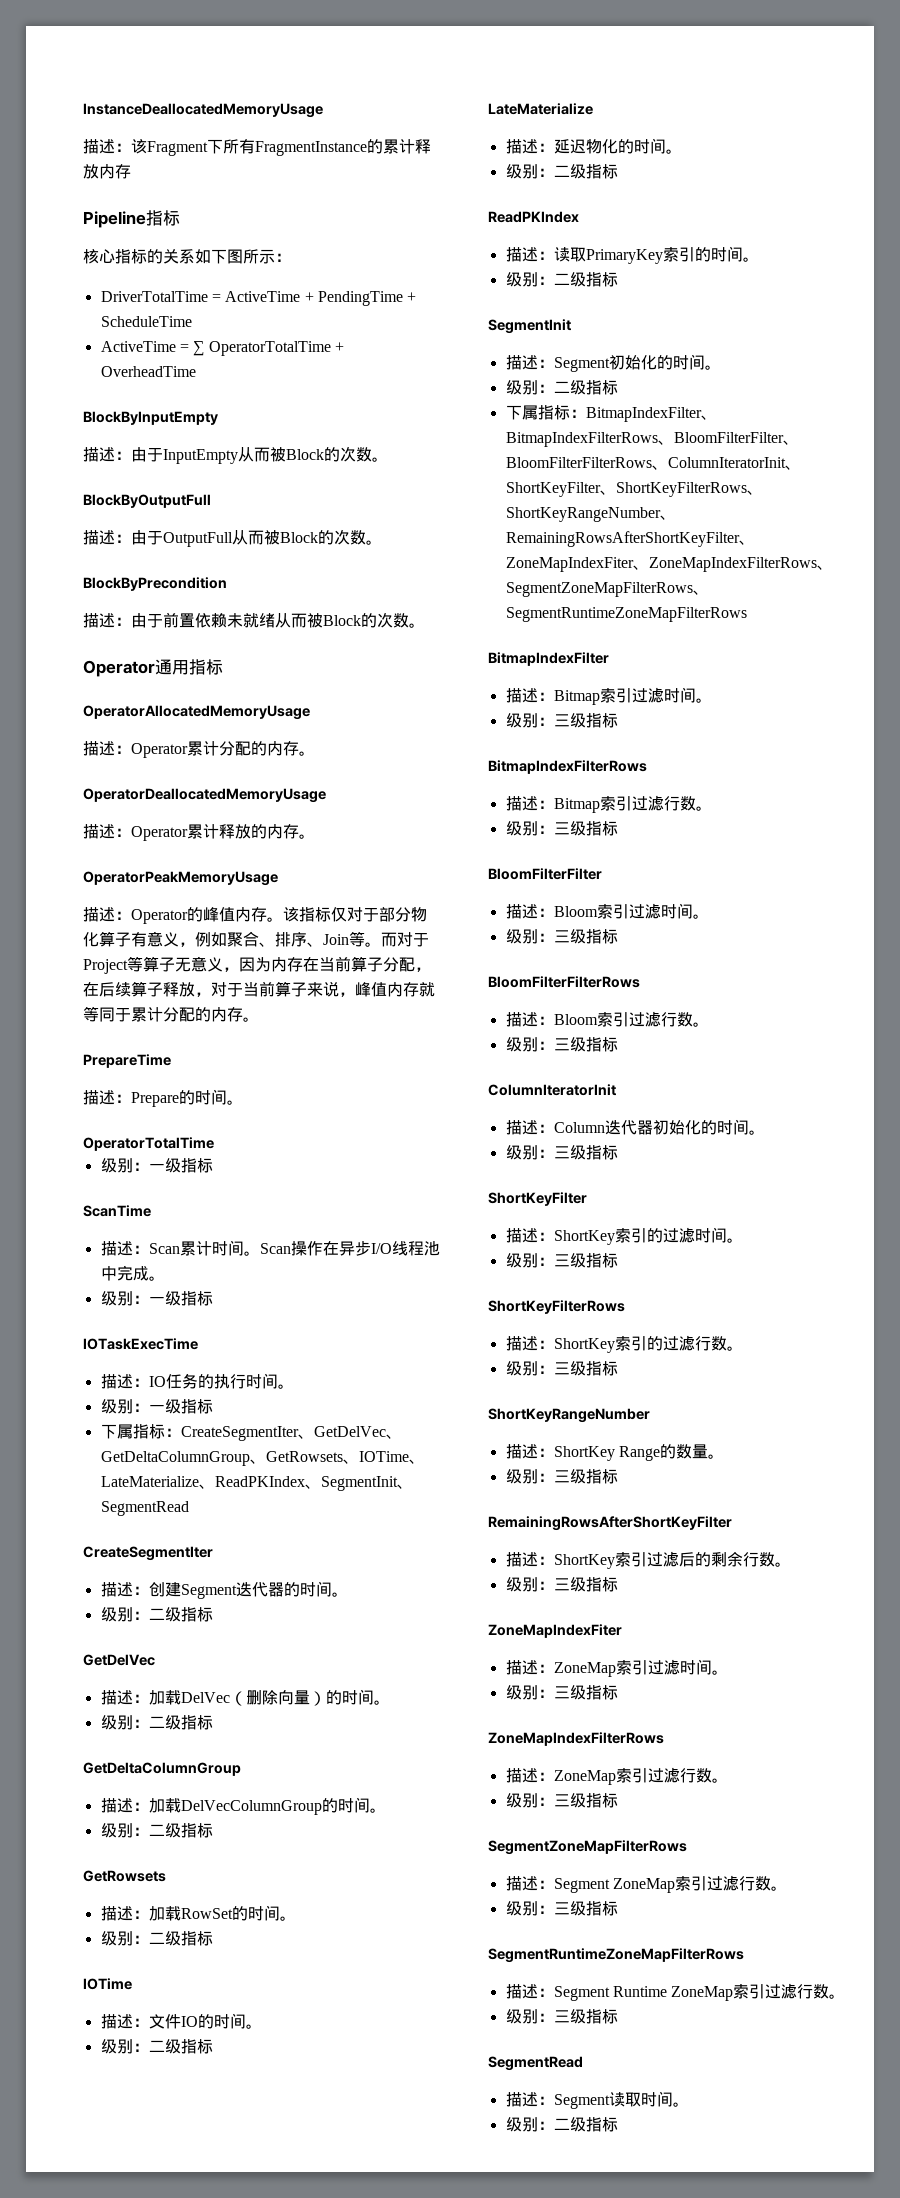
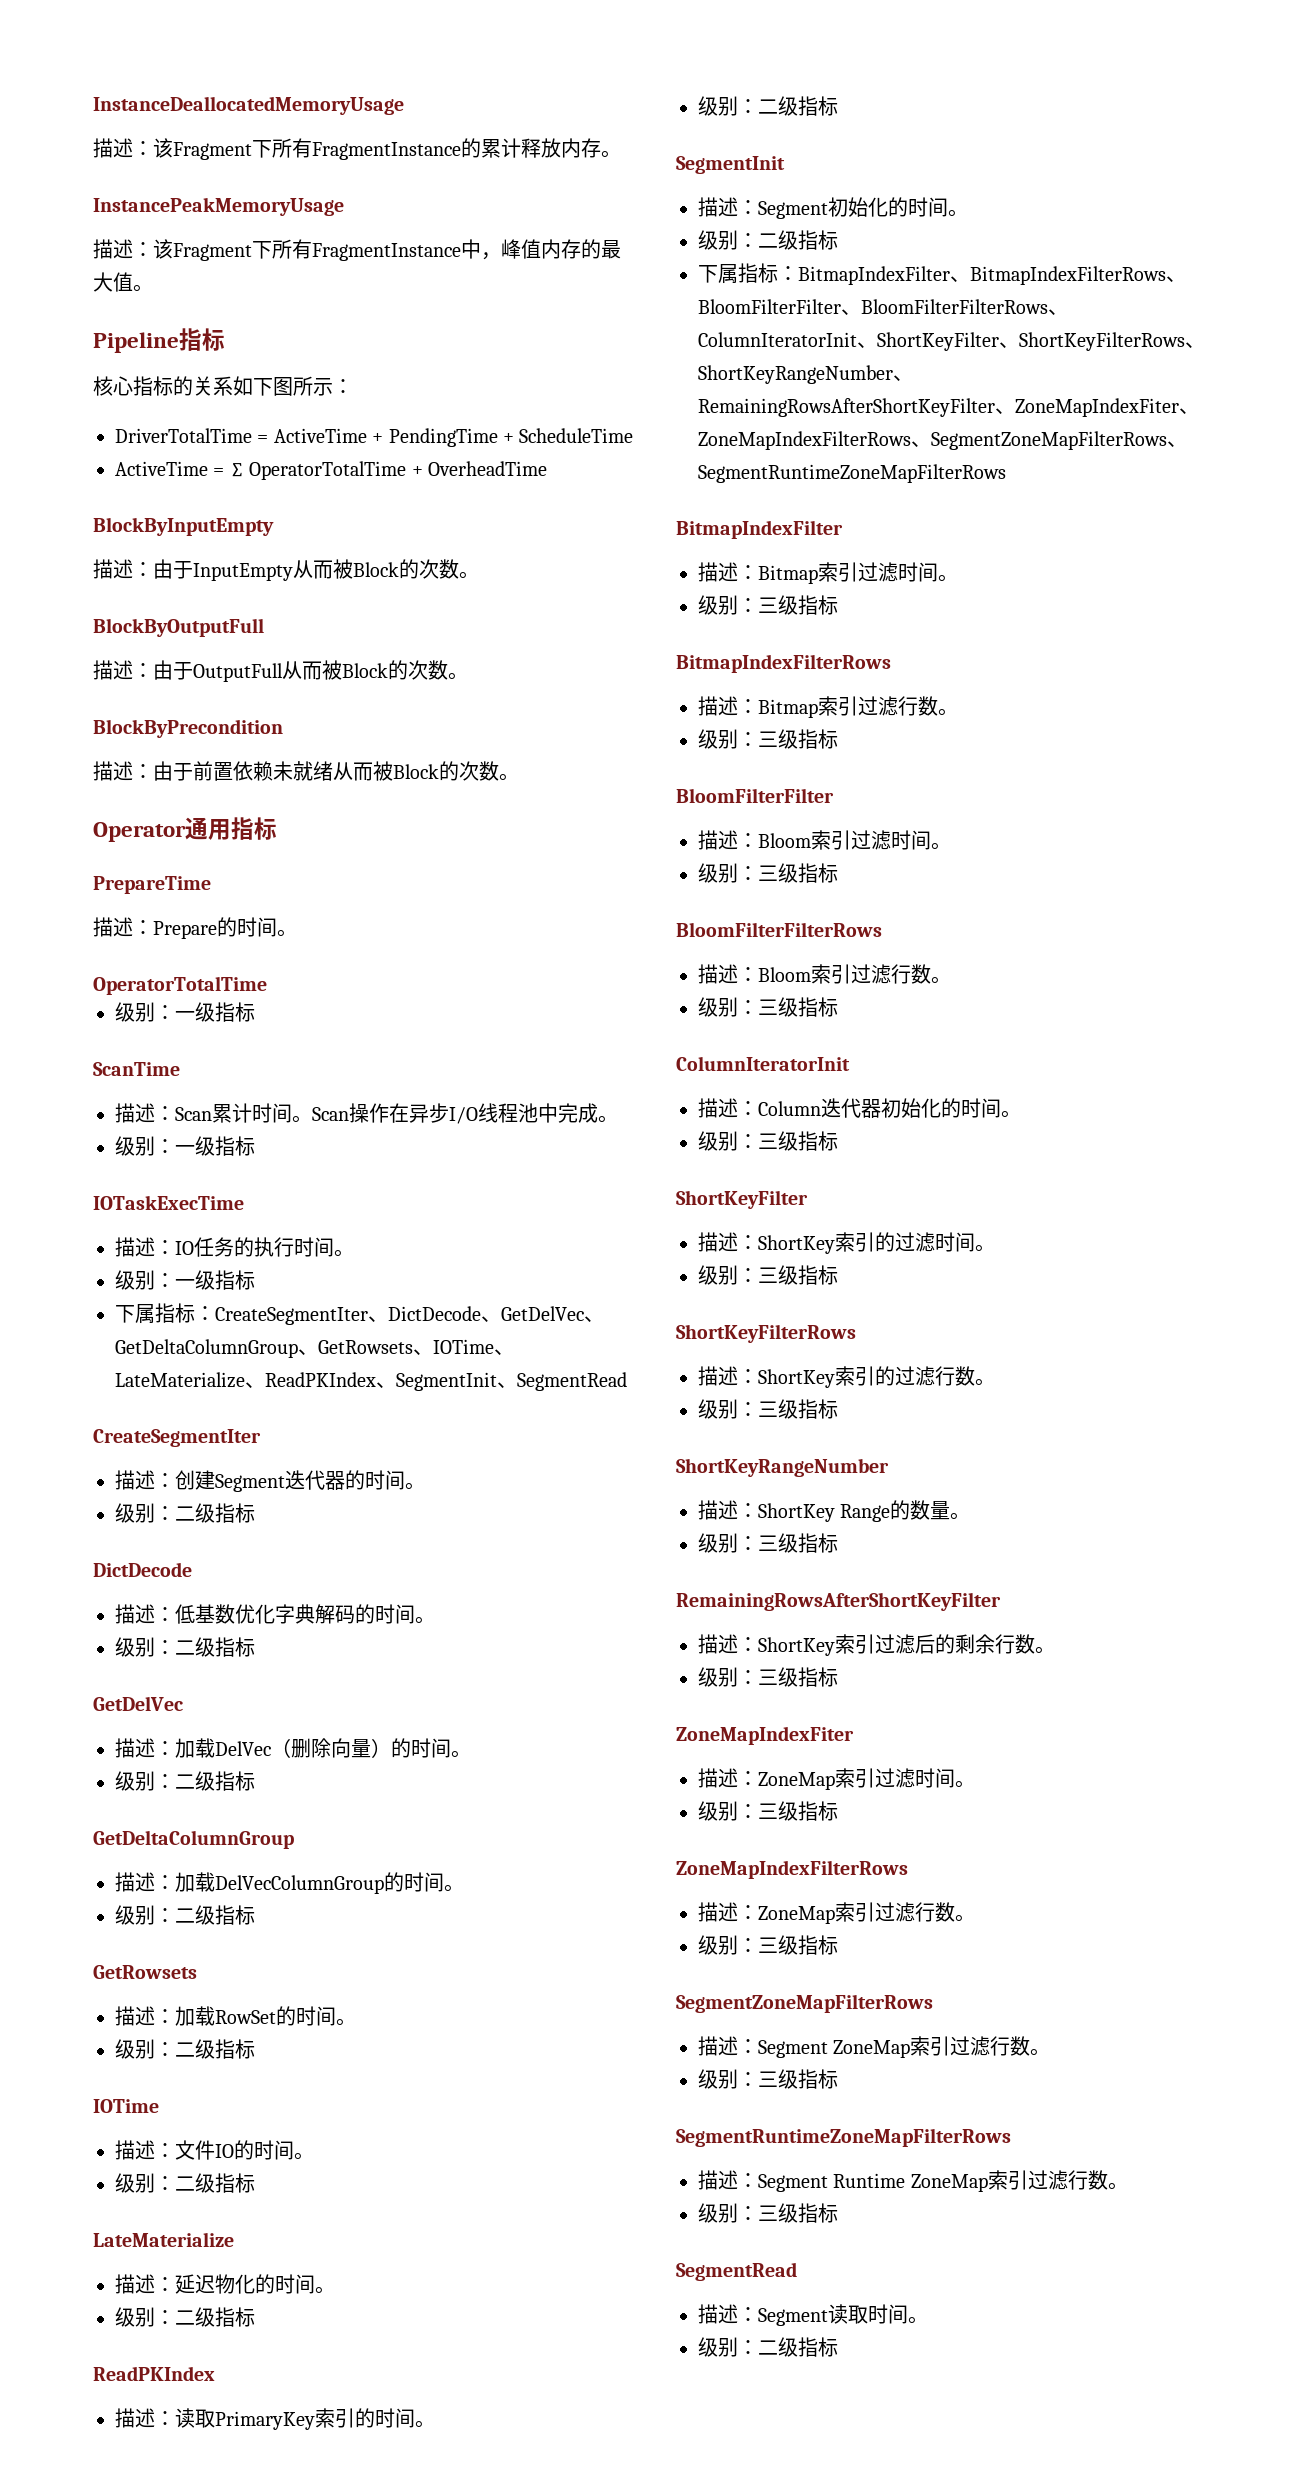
- 描述：该Fragment下所有FragmentInstance的累计释放内存
+ 描述：该Fragment下所有FragmentInstance的累计释放内存。
+ InstancePeakMemoryUsage
+ 描述：该Fragment下所有FragmentInstance中，峰值内存的最大值。
- OperatorAllocatedMemoryUsage
- 描述：Operator累计分配的内存。
- OperatorDeallocatedMemoryUsage
- 描述：Operator累计释放的内存。
- OperatorPeakMemoryUsage
- 描述：Operator的峰值内存。该指标仅对于部分物化算子有意义，例如聚合、排序、Join等。而对于Project等算子无意义，因为内存在当前算子分配，在后续算子释放，对于当前算子来说，峰值内存就等同于累计分配的内存。
- 下属指标：CreateSegmentIter、GetDelVec、GetDeltaColumnGroup、GetRowsets、IOTime、LateMaterialize、ReadPKIndex、SegmentInit、SegmentRead
+ 下属指标：CreateSegmentIter、DictDecode、GetDelVec、GetDeltaColumnGroup、GetRowsets、IOTime、LateMaterialize、ReadPKIndex、SegmentInit、SegmentRead
  描述：创建Segment迭代器的时间。
+ 级别：二级指标
+ DictDecode
+ 描述：低基数优化字典解码的时间。

